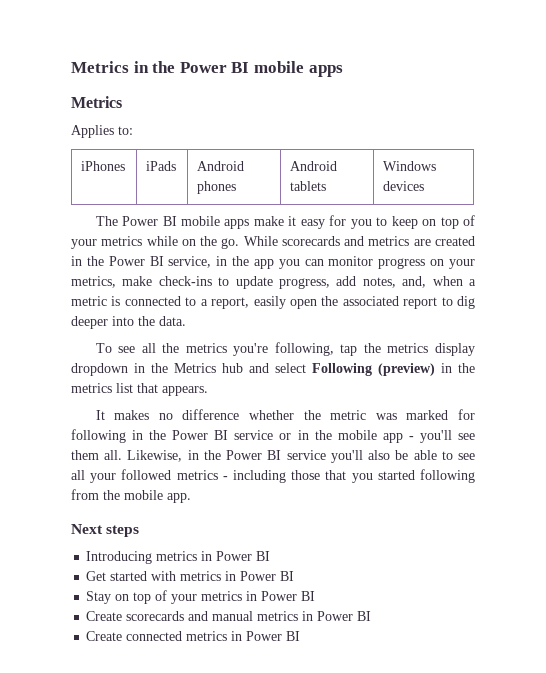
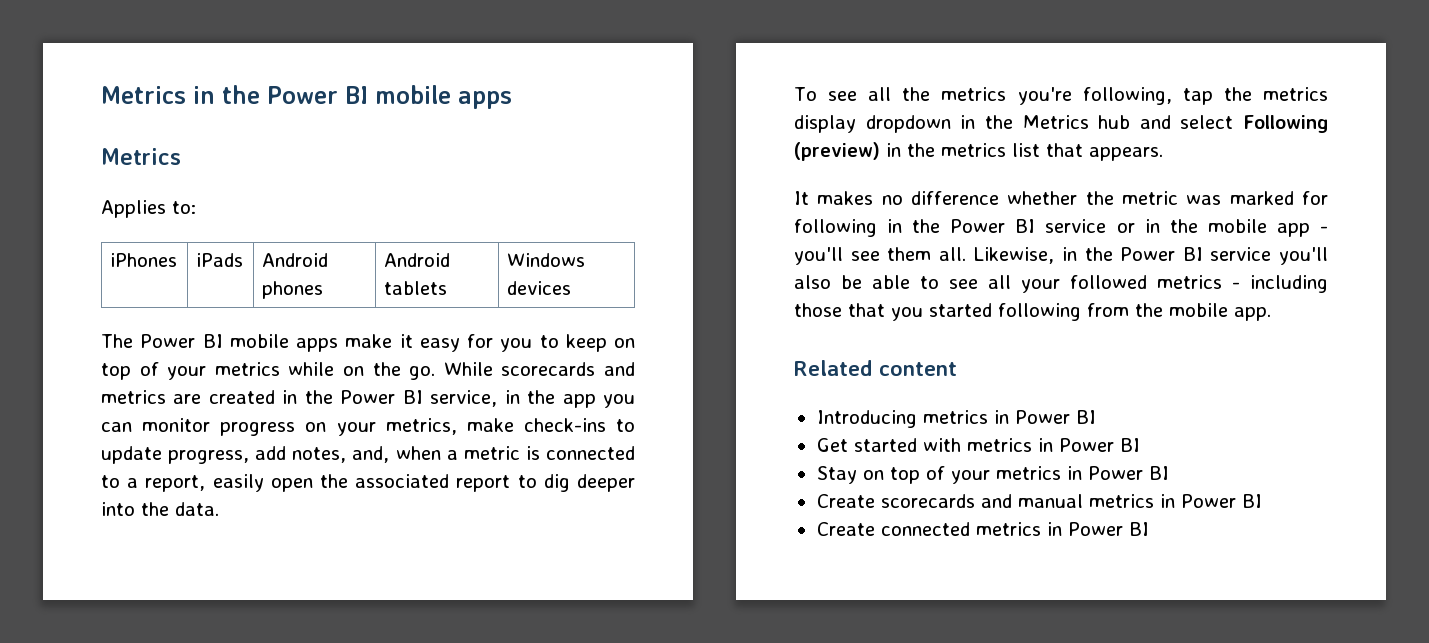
- Next steps
+ Related content

